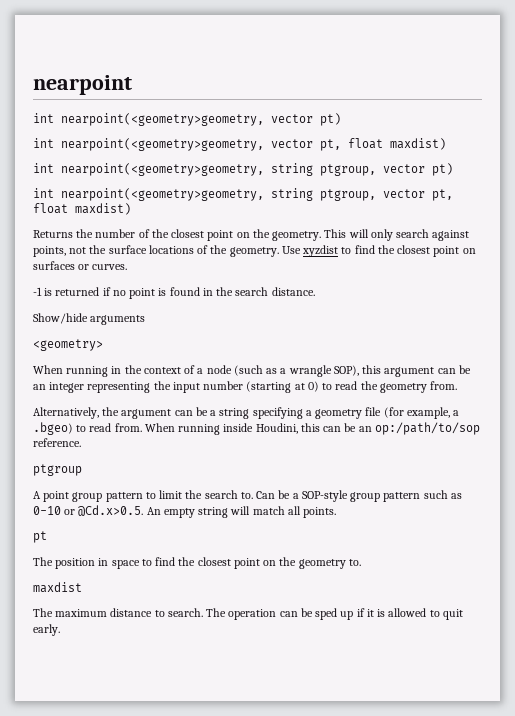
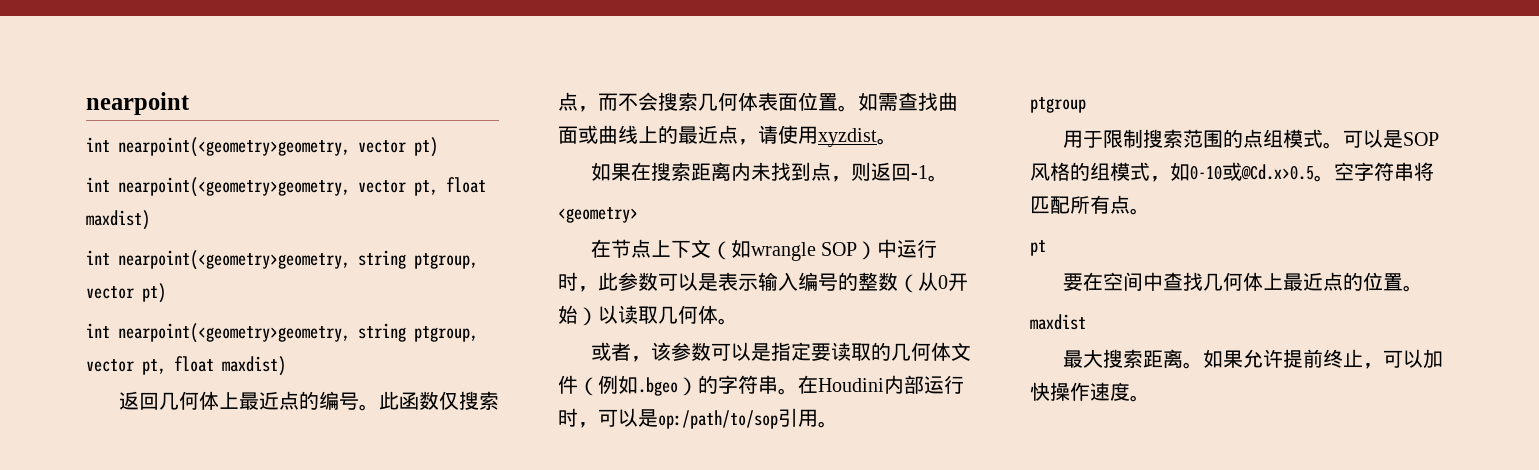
- Returns the number of the closest point on the geometry. This will only search against points, not the surface locations of the geometry. Use xyzdist to find the closest point on surfaces or curves.
- -1 is returned if no point is found in the search distance.
- Show/hide arguments
+ 返回几何体上最近点的编号。此函数仅搜索点，而不会搜索几何体表面位置。如需查找曲面或曲线上的最近点，请使用xyzdist。
+ 如果在搜索距离内未找到点，则返回-1。
  <geometry>
- When running in the context of a node (such as a wrangle SOP), this argument can be an integer representing the input number (starting at 0) to read the geometry from.
- Alternatively, the argument can be a string specifying a geometry file (for example, a .bgeo) to read from. When running inside Houdini, this can be an op:/path/to/sop reference.
+ 在节点上下文（如wrangle SOP）中运行时，此参数可以是表示输入编号的整数（从0开始）以读取几何体。
+ 或者，该参数可以是指定要读取的几何体文件（例如.bgeo）的字符串。在Houdini内部运行时，可以是op:/path/to/sop引用。
  ptgroup
- A point group pattern to limit the search to. Can be a SOP-style group pattern such as 0-10 or @Cd.x>0.5. An empty string will match all points.
+ 用于限制搜索范围的点组模式。可以是SOP风格的组模式，如0-10或@Cd.x>0.5。空字符串将匹配所有点。
  pt
- The position in space to find the closest point on the geometry to.
+ 要在空间中查找几何体上最近点的位置。
  maxdist
- The maximum distance to search. The operation can be sped up if it is allowed to quit early.
+ 最大搜索距离。如果允许提前终止，可以加快操作速度。

